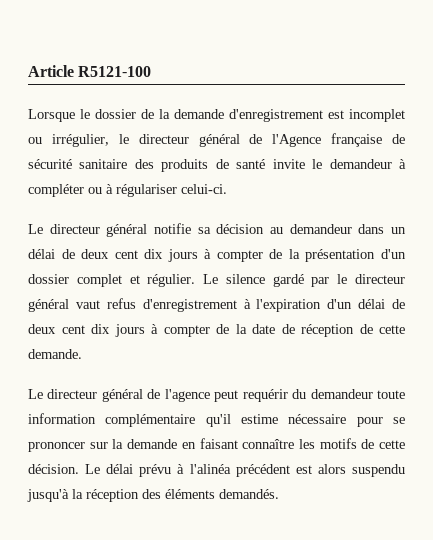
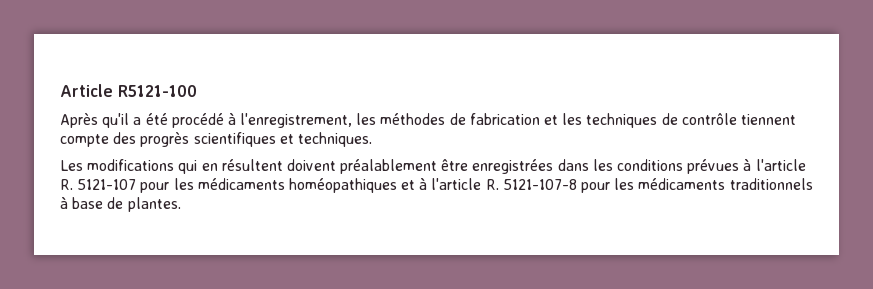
- Lorsque le dossier de la demande d'enregistrement est incomplet ou irrégulier, le directeur général de l'Agence française de sécurité sanitaire des produits de santé invite le demandeur à compléter ou à régulariser celui-ci.
- Le directeur général notifie sa décision au demandeur dans un délai de deux cent dix jours à compter de la présentation d'un dossier complet et régulier. Le silence gardé par le directeur général vaut refus d'enregistrement à l'expiration d'un délai de deux cent dix jours à compter de la date de réception de cette demande.
- Le directeur général de l'agence peut requérir du demandeur toute information complémentaire qu'il estime nécessaire pour se prononcer sur la demande en faisant connaître les motifs de cette décision. Le délai prévu à l'alinéa précédent est alors suspendu jusqu'à la réception des éléments demandés.
+ Après qu'il a été procédé à l'enregistrement, les méthodes de fabrication et les techniques de contrôle tiennent compte des progrès scientifiques et techniques.
+ Les modifications qui en résultent doivent préalablement être enregistrées dans les conditions prévues à l'article R. 5121-107 pour les médicaments homéopathiques et à l'article R. 5121-107-8 pour les médicaments traditionnels à base de plantes.

